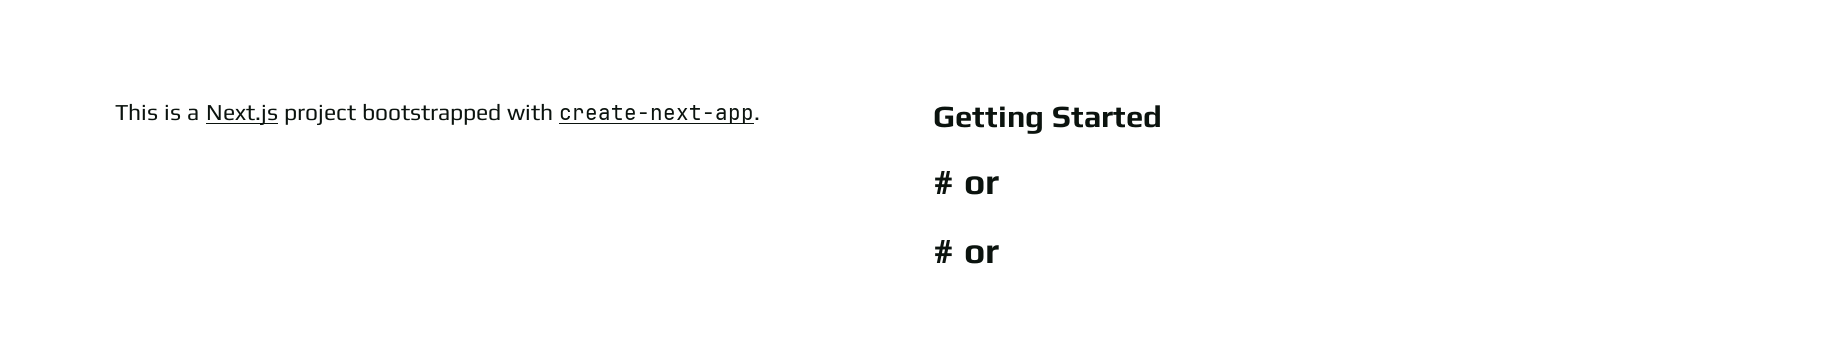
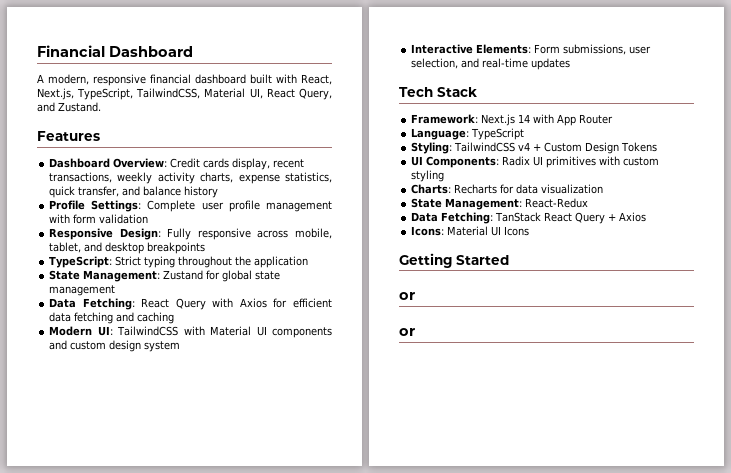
- This is a Next.js project bootstrapped with create-next-app.
+ Financial Dashboard
+ A modern, responsive financial dashboard built with React, Next.js, TypeScript, TailwindCSS, Material UI, React Query, and Zustand.
+ Features
+ Dashboard Overview: Credit cards display, recent transactions, weekly activity charts, expense statistics, quick transfer, and balance history
+ Profile Settings: Complete user profile management with form validation
+ Responsive Design: Fully responsive across mobile, tablet, and desktop breakpoints
+ TypeScript: Strict typing throughout the application
+ State Management: Zustand for global state management
+ Data Fetching: React Query with Axios for efficient data fetching and caching
+ Modern UI: TailwindCSS with Material UI components and custom design system
+ Interactive Elements: Form submissions, user selection, and real-time updates
+ Tech Stack
+ Framework: Next.js 14 with App Router
+ Language: TypeScript
+ Styling: TailwindCSS v4 + Custom Design Tokens
+ UI Components: Radix UI primitives with custom styling
+ Charts: Recharts for data visualization
+ State Management: React-Redux
+ Data Fetching: TanStack React Query + Axios
+ Icons: Material UI Icons
  Getting Started
- # or
- # or
+ or
+ or

